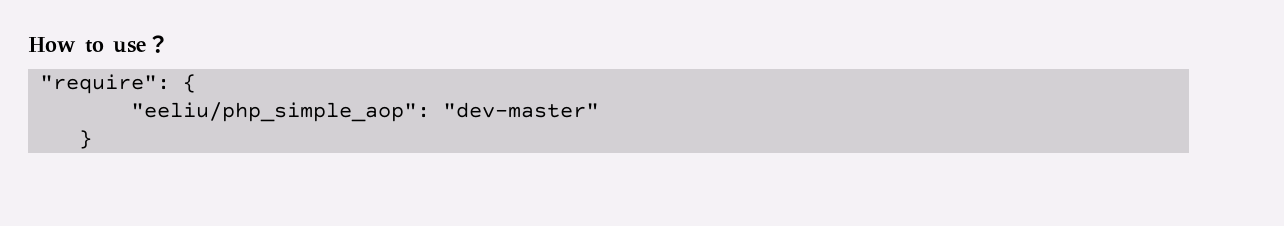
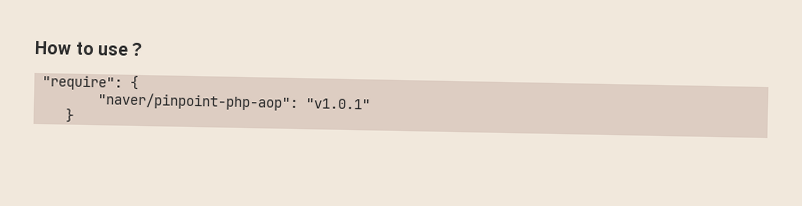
- "eeliu/php_simple_aop": "dev-master"
+ "naver/pinpoint-php-aop": "v1.0.1"

